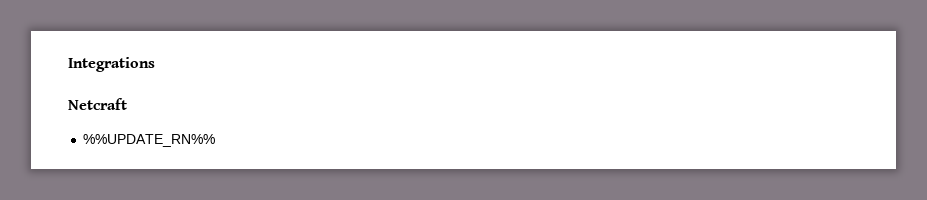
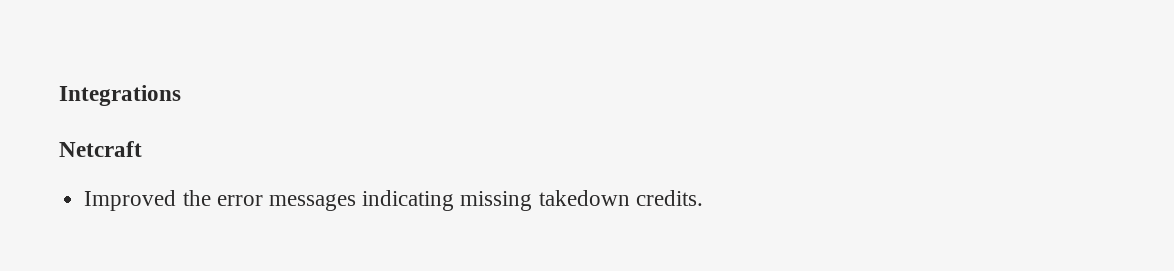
- %%UPDATE_RN%%
+ Improved the error messages indicating missing takedown credits.

